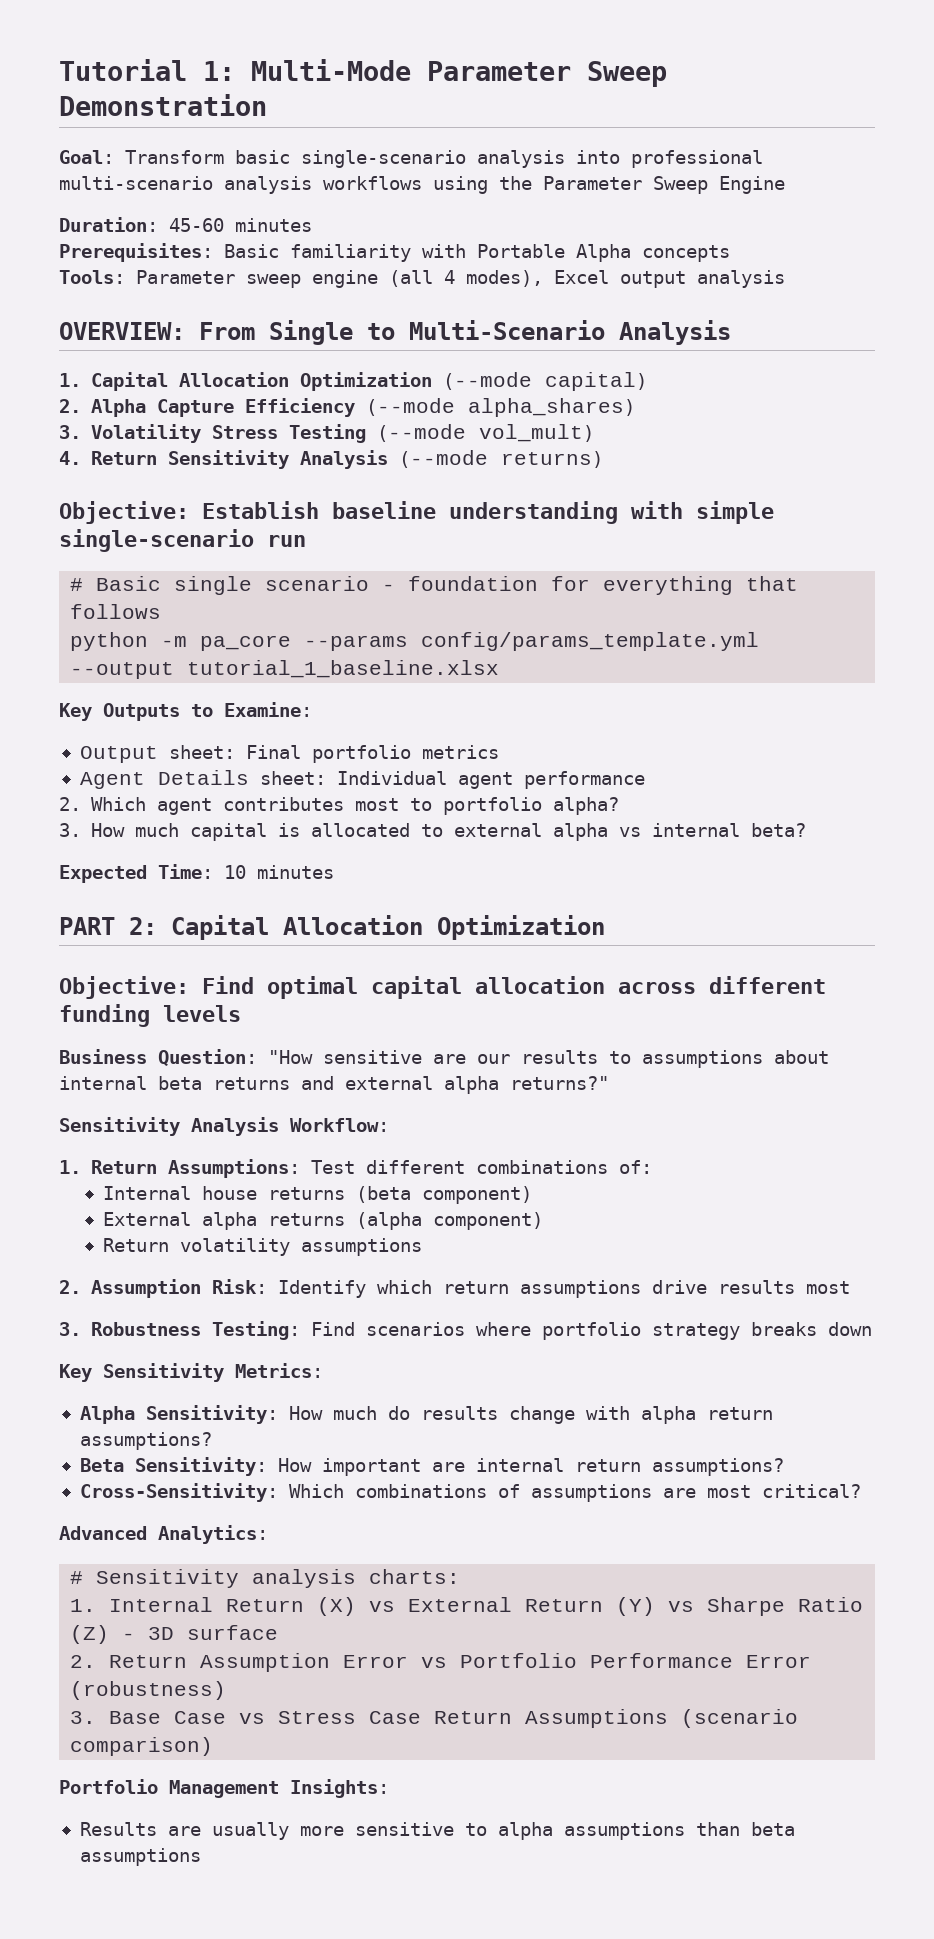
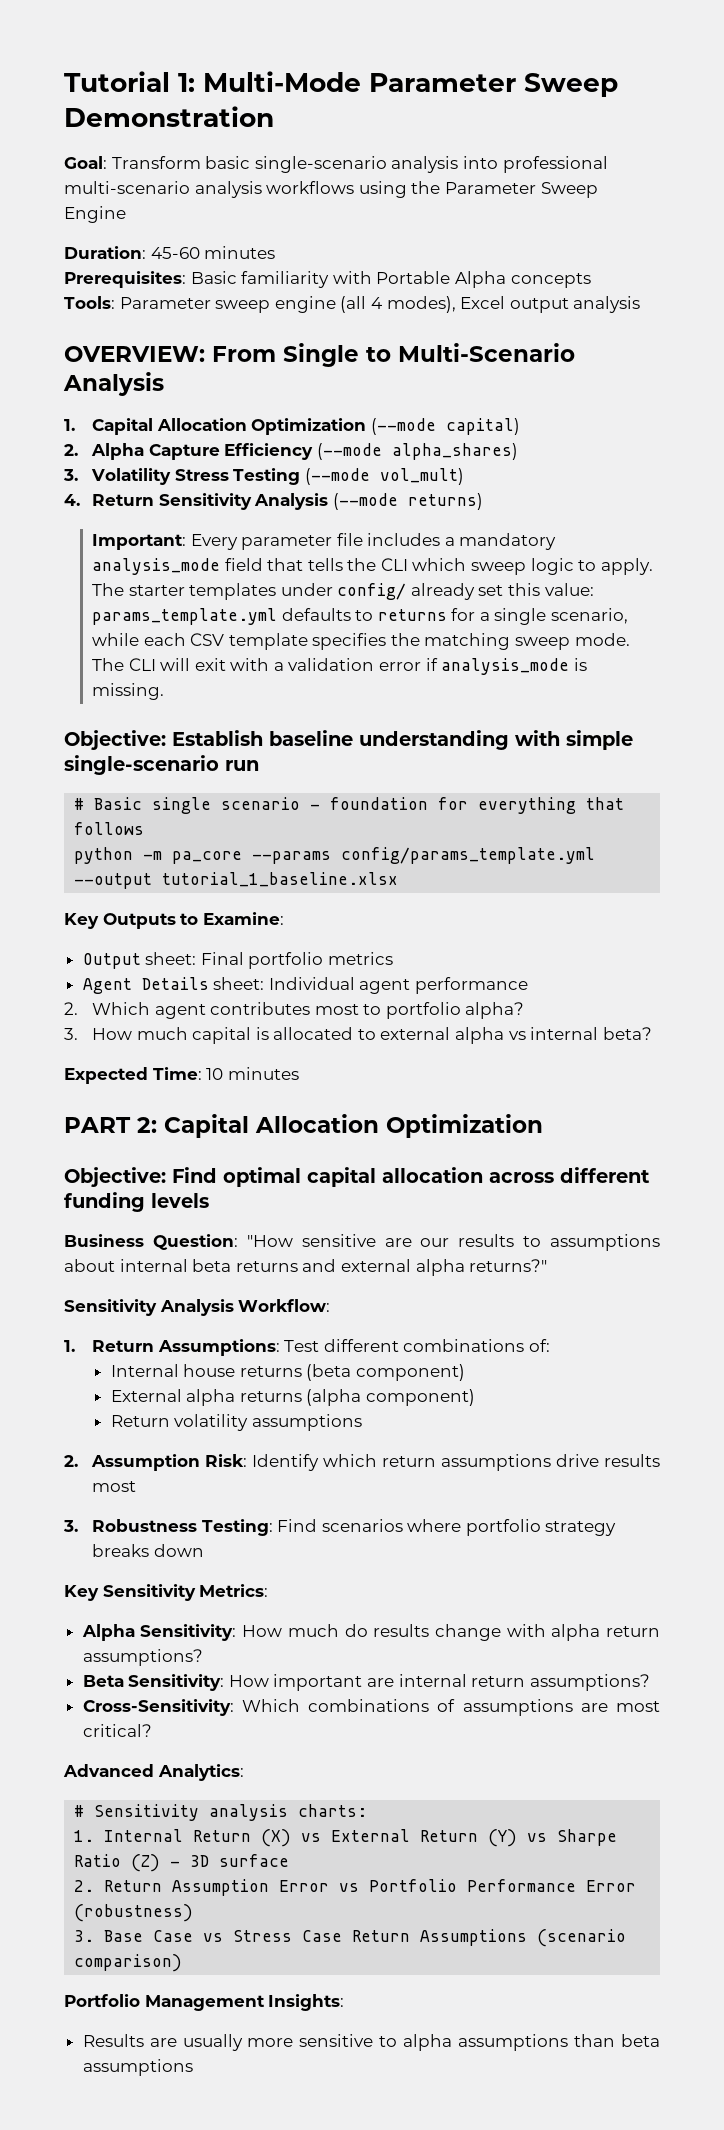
+ Important: Every parameter file includes a mandatory analysis_mode field that tells the CLI which sweep logic to apply. The starter templates under config/ already set this value: params_template.yml defaults to returns for a single scenario, while each CSV template specifies the matching sweep mode. The CLI will exit with a validation error if analysis_mode is missing.

